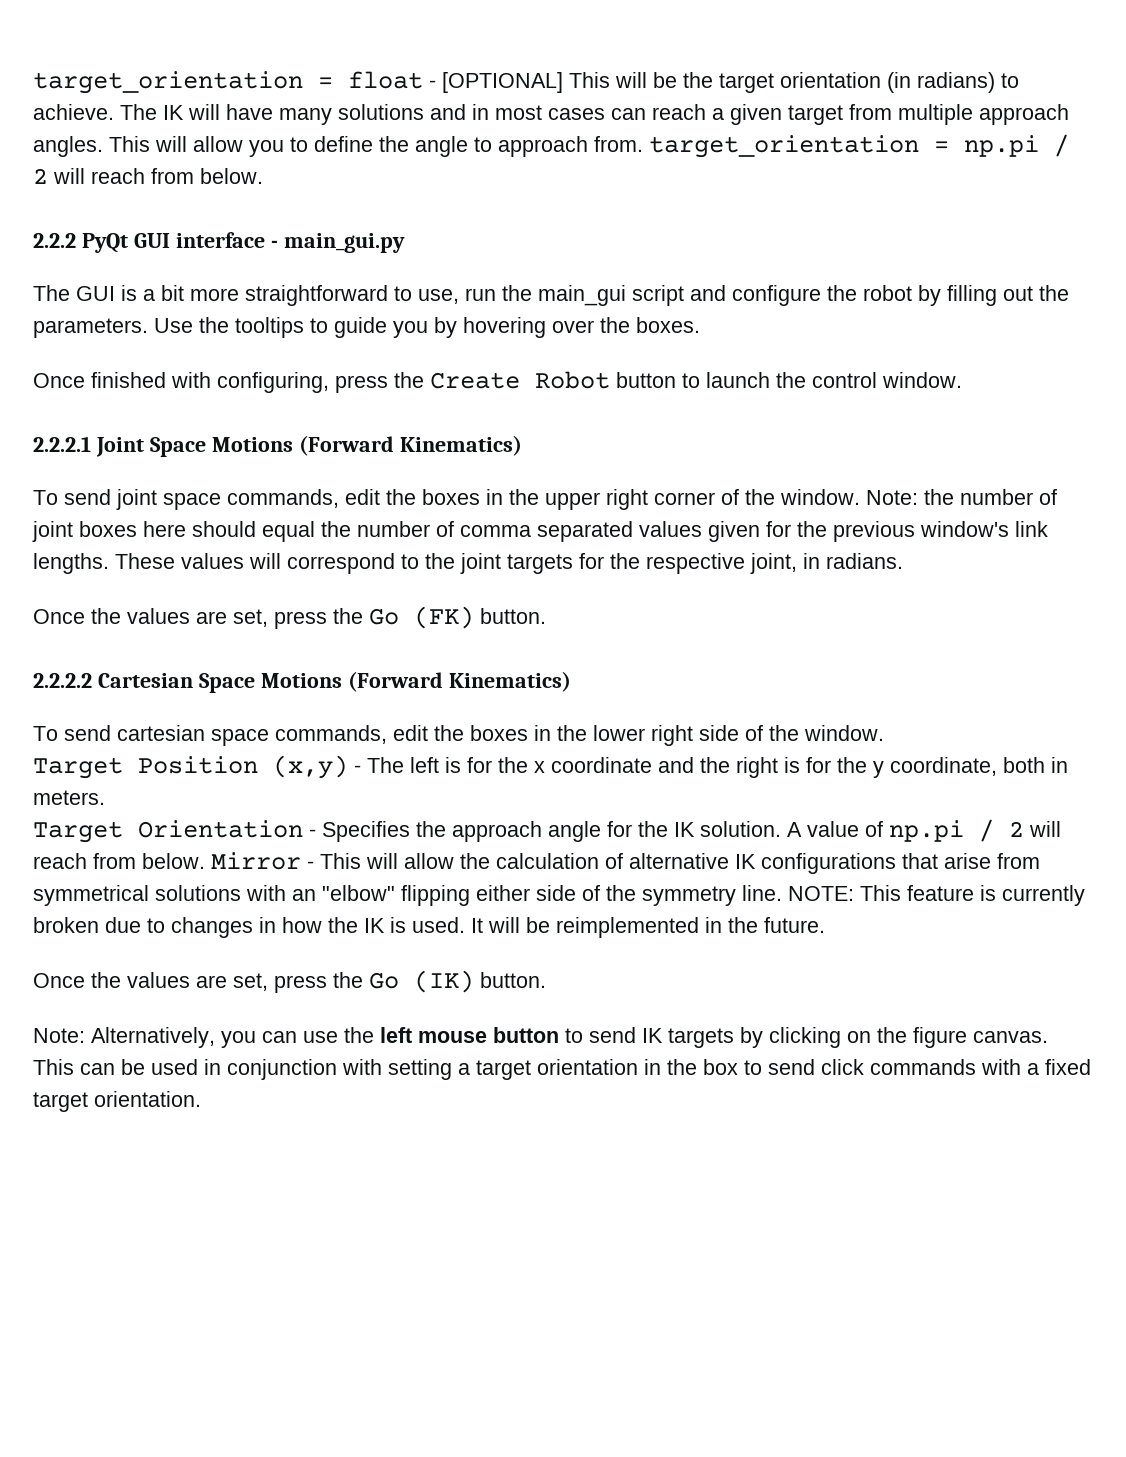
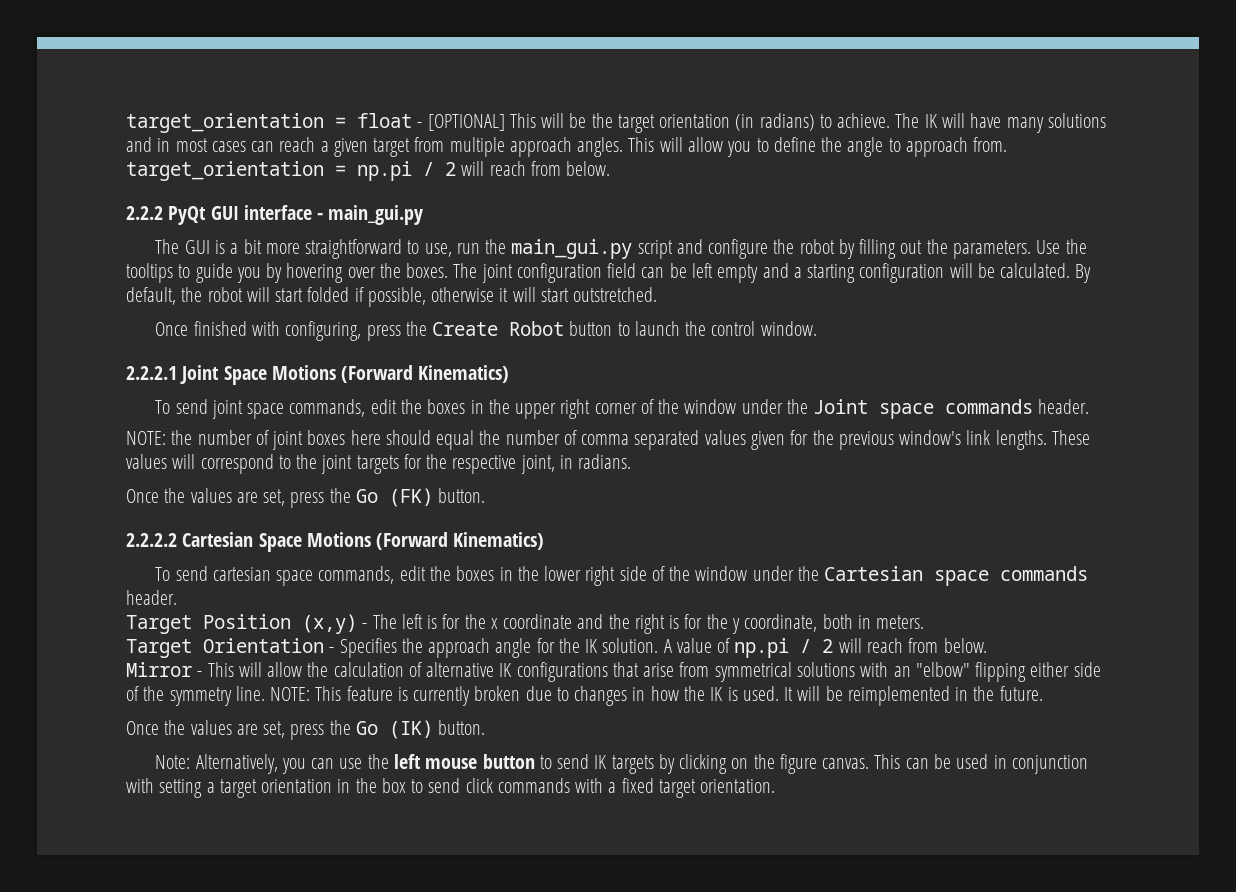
- The GUI is a bit more straightforward to use, run the main_gui script and configure the robot by filling out the parameters.
+ The GUI is a bit more straightforward to use, run the main_gui.py script and configure the robot by filling out the parameters.
+ The joint configuration field can be left empty and a starting configuration will be calculated. By default, the robot will start folded if possible, otherwise it will start outstretched.
- To send joint space commands, edit the boxes in the upper right corner of the window. Note: the number of joint boxes here should equal the number of comma separated values given for the previous window's link lengths.
+ To send joint space commands, edit the boxes in the upper right corner of the window under the Joint space commands header.
+ NOTE: the number of joint boxes here should equal the number of comma separated values given for the previous window's link lengths.
- To send cartesian space commands, edit the boxes in the lower right side of the window.
+ To send cartesian space commands, edit the boxes in the lower right side of the window under the Cartesian space commands header.
- A value of np.pi / 2 will reach from below. Mirror - This will allow the calculation of alternative IK configurations that arise from symmetrical solutions with an "elbow" flipping either side of the symmetry line.
+ A value of np.pi / 2 will reach from below.
+ Mirror - This will allow the calculation of alternative IK configurations that arise from symmetrical solutions with an "elbow" flipping either side of the symmetry line.

